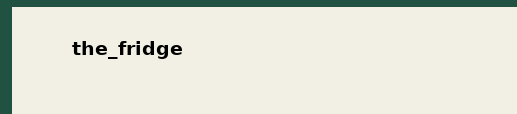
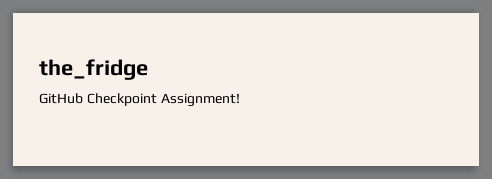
+ GitHub Checkpoint Assignment!

